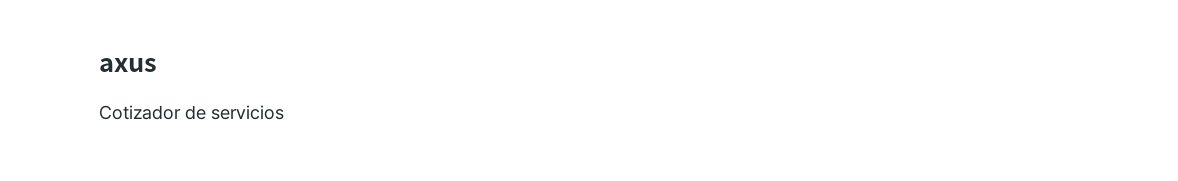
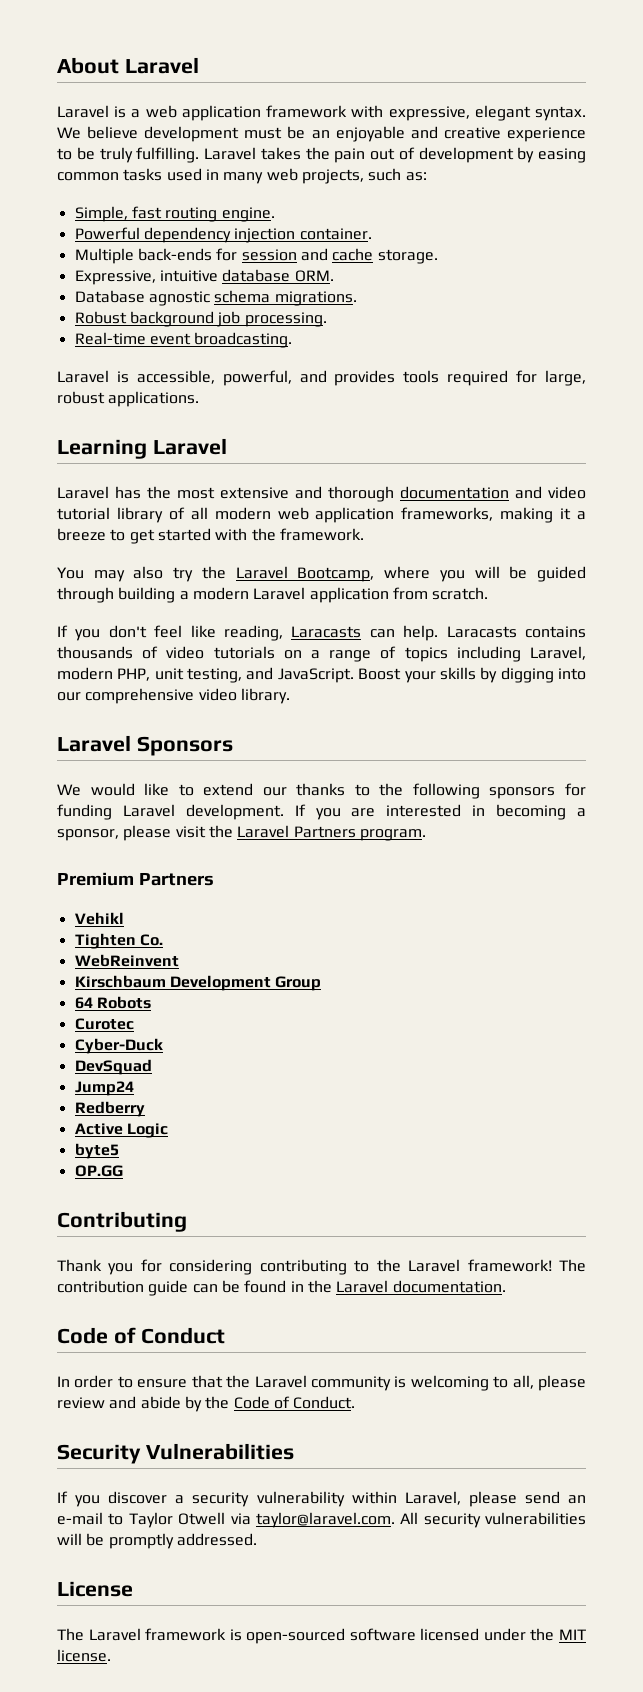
- axus
- Cotizador de servicios
+ About Laravel
+ Laravel is a web application framework with expressive, elegant syntax. We believe development must be an enjoyable and creative experience to be truly fulfilling. Laravel takes the pain out of development by easing common tasks used in many web projects, such as:
+ Simple, fast routing engine.
+ Powerful dependency injection container.
+ Multiple back-ends for session and cache storage.
+ Expressive, intuitive database ORM.
+ Database agnostic schema migrations.
+ Robust background job processing.
+ Real-time event broadcasting.
+ Laravel is accessible, powerful, and provides tools required for large, robust applications.
+ Learning Laravel
+ Laravel has the most extensive and thorough documentation and video tutorial library of all modern web application frameworks, making it a breeze to get started with the framework.
+ You may also try the Laravel Bootcamp, where you will be guided through building a modern Laravel application from scratch.
+ If you don't feel like reading, Laracasts can help. Laracasts contains thousands of video tutorials on a range of topics including Laravel, modern PHP, unit testing, and JavaScript. Boost your skills by digging into our comprehensive video library.
+ Laravel Sponsors
+ We would like to extend our thanks to the following sponsors for funding Laravel development. If you are interested in becoming a sponsor, please visit the Laravel Partners program.
+ Premium Partners
+ Vehikl
+ Tighten Co.
+ WebReinvent
+ Kirschbaum Development Group
+ 64 Robots
+ Curotec
+ Cyber-Duck
+ DevSquad
+ Jump24
+ Redberry
+ Active Logic
+ byte5
+ OP.GG
+ Contributing
+ Thank you for considering contributing to the Laravel framework! The contribution guide can be found in the Laravel documentation.
+ Code of Conduct
+ In order to ensure that the Laravel community is welcoming to all, please review and abide by the Code of Conduct.
+ Security Vulnerabilities
+ If you discover a security vulnerability within Laravel, please send an e-mail to Taylor Otwell via taylor@laravel.com. All security vulnerabilities will be promptly addressed.
+ License
+ The Laravel framework is open-sourced software licensed under the MIT license.

